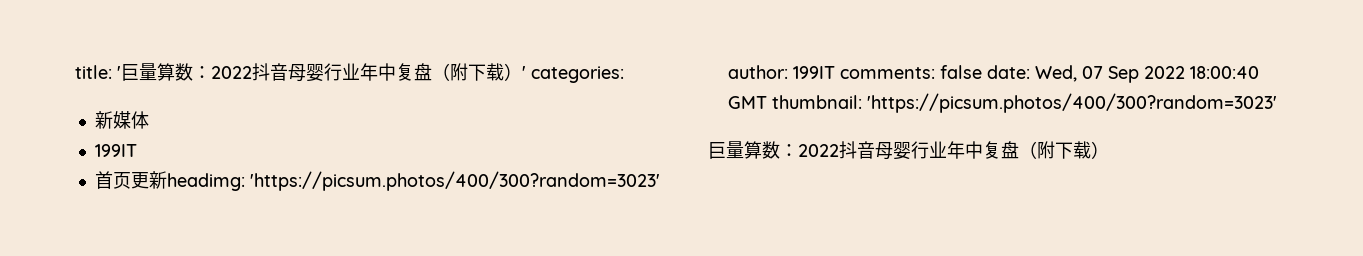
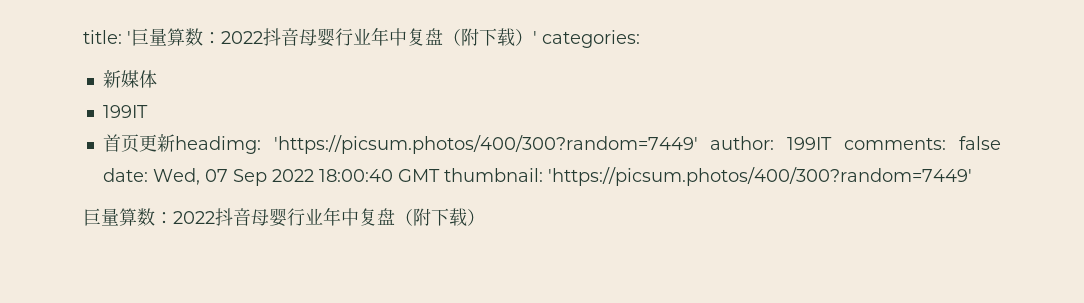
- 首页更新headimg: 'https://picsum.photos/400/300?random=3023' author: 199IT comments: false date: Wed, 07 Sep 2022 18:00:40 GMT thumbnail: 'https://picsum.photos/400/300?random=3023'
+ 首页更新headimg: 'https://picsum.photos/400/300?random=7449' author: 199IT comments: false date: Wed, 07 Sep 2022 18:00:40 GMT thumbnail: 'https://picsum.photos/400/300?random=7449'

